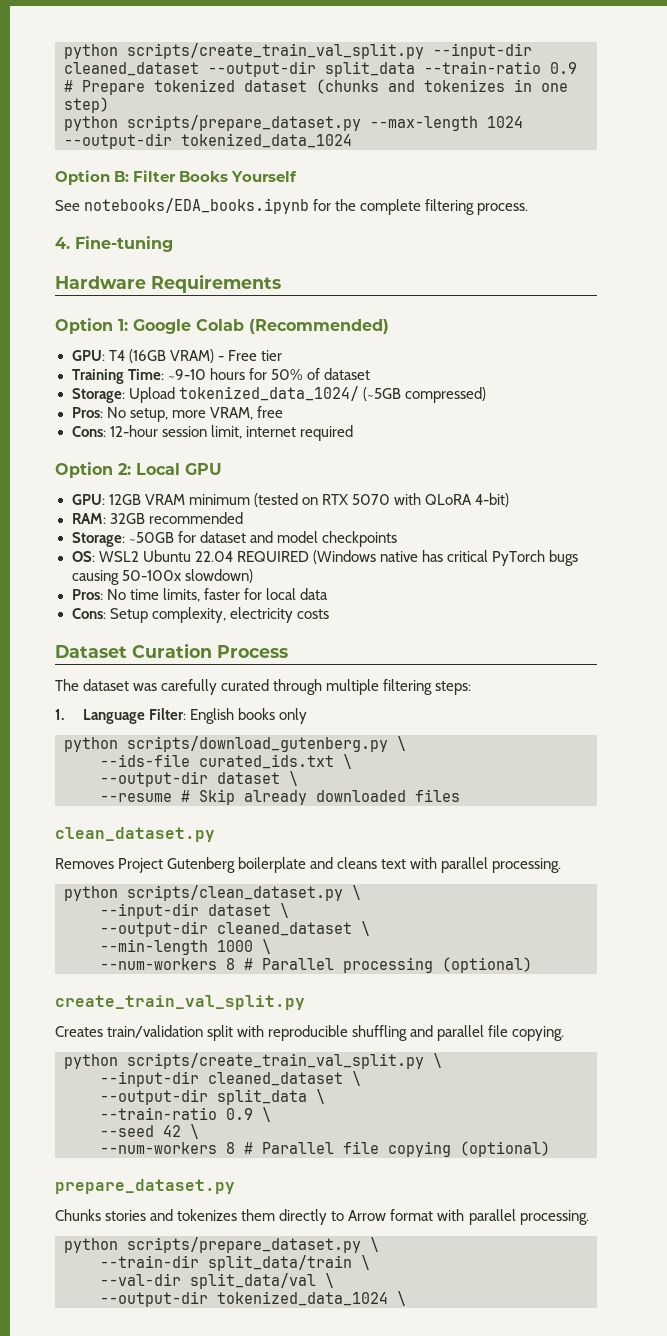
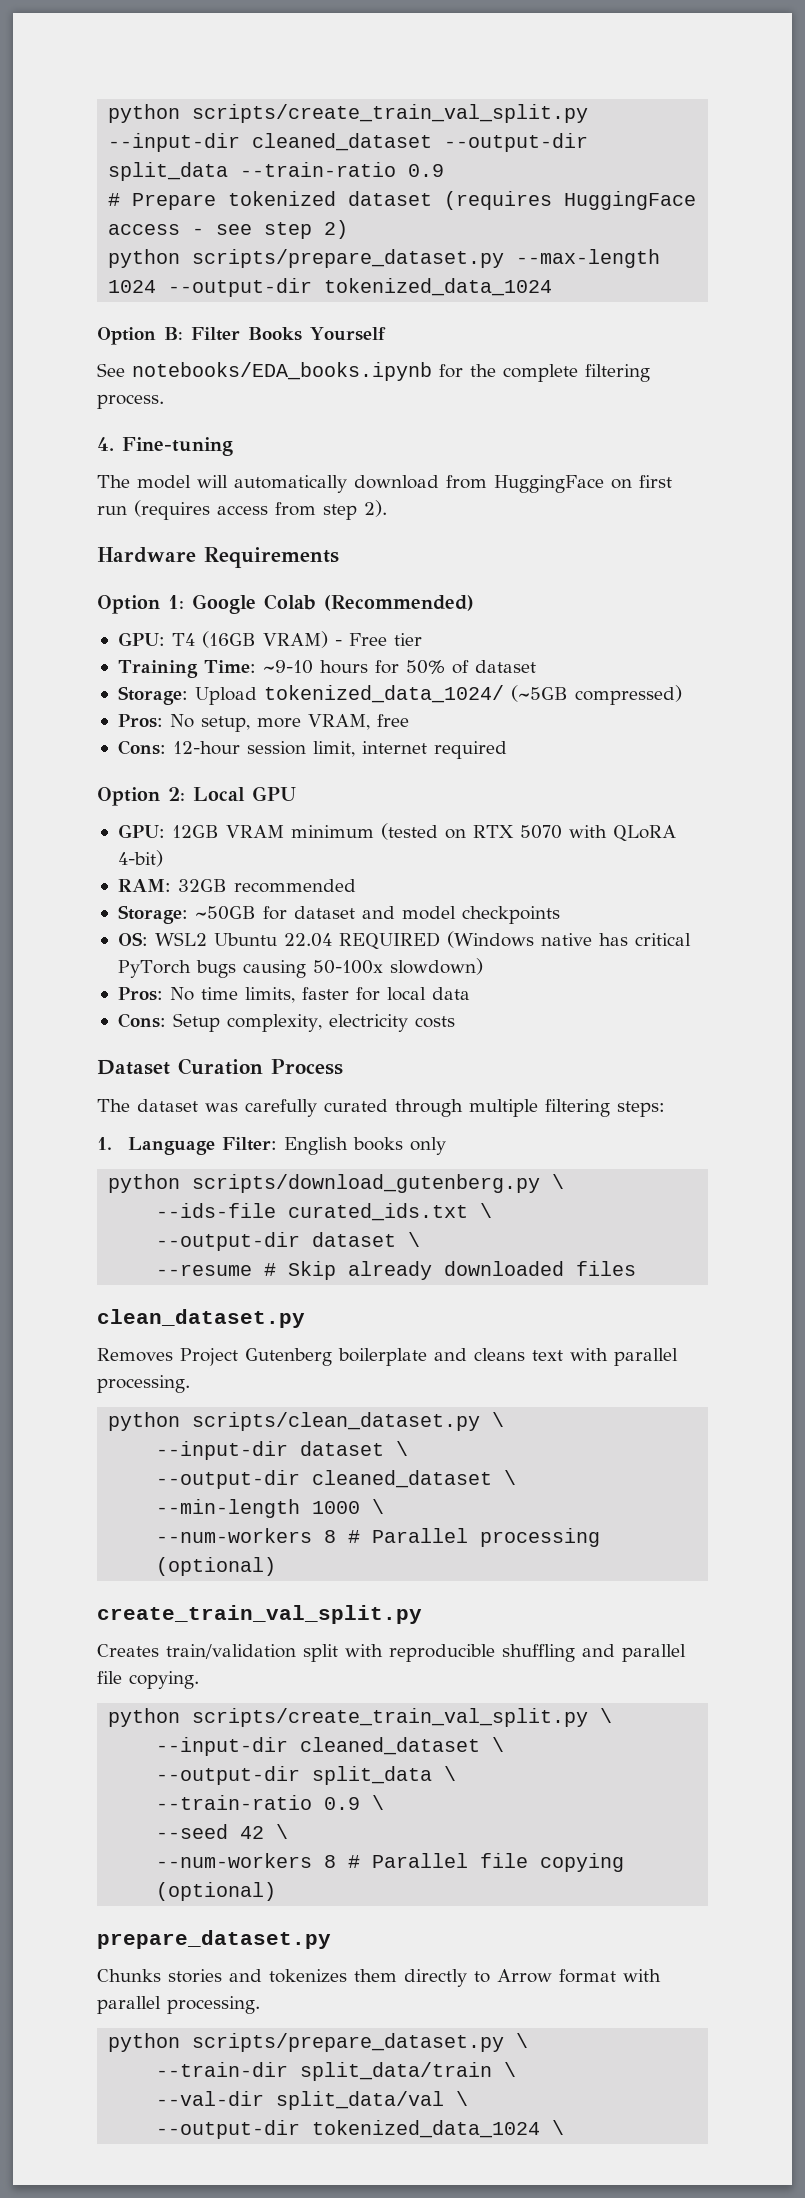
- # Prepare tokenized dataset (chunks and tokenizes in one step)
+ # Prepare tokenized dataset (requires HuggingFace access - see step 2)
+ The model will automatically download from HuggingFace on first run (requires access from step 2).

